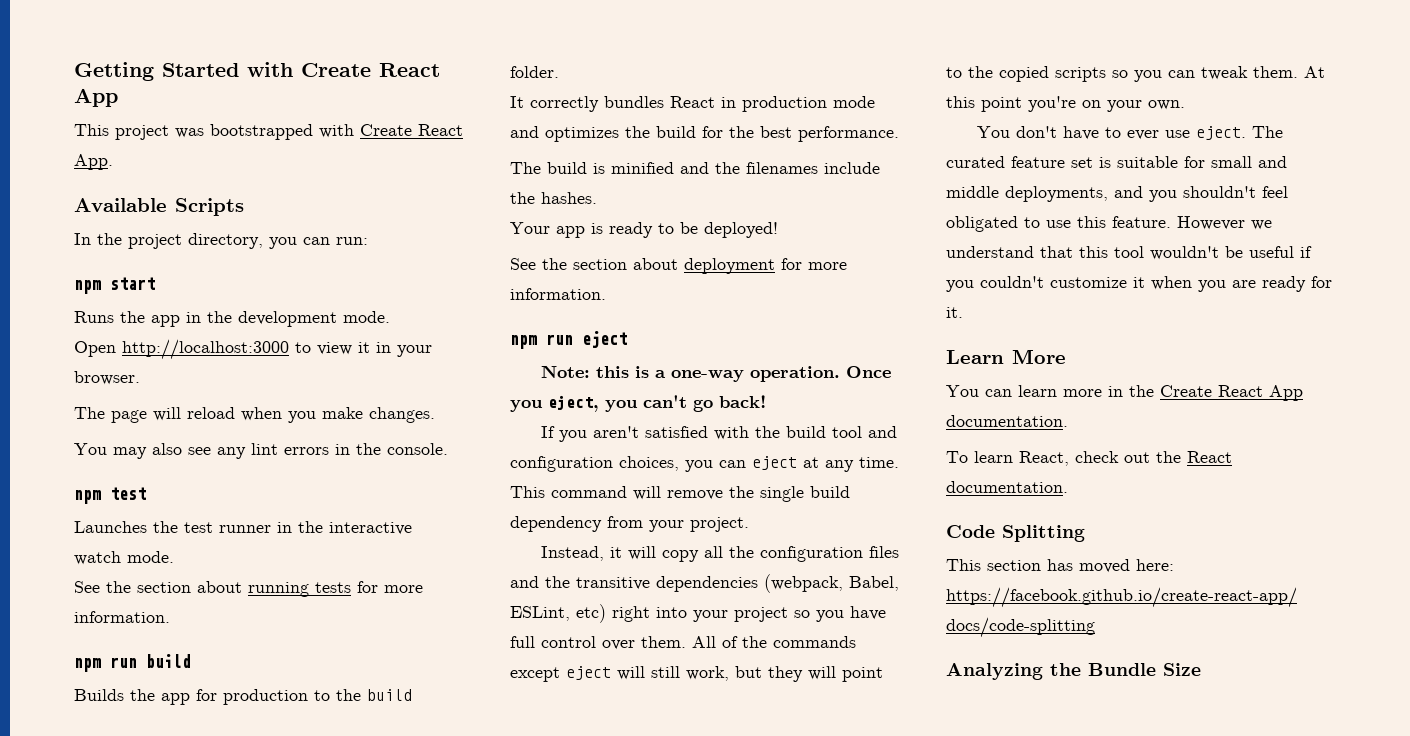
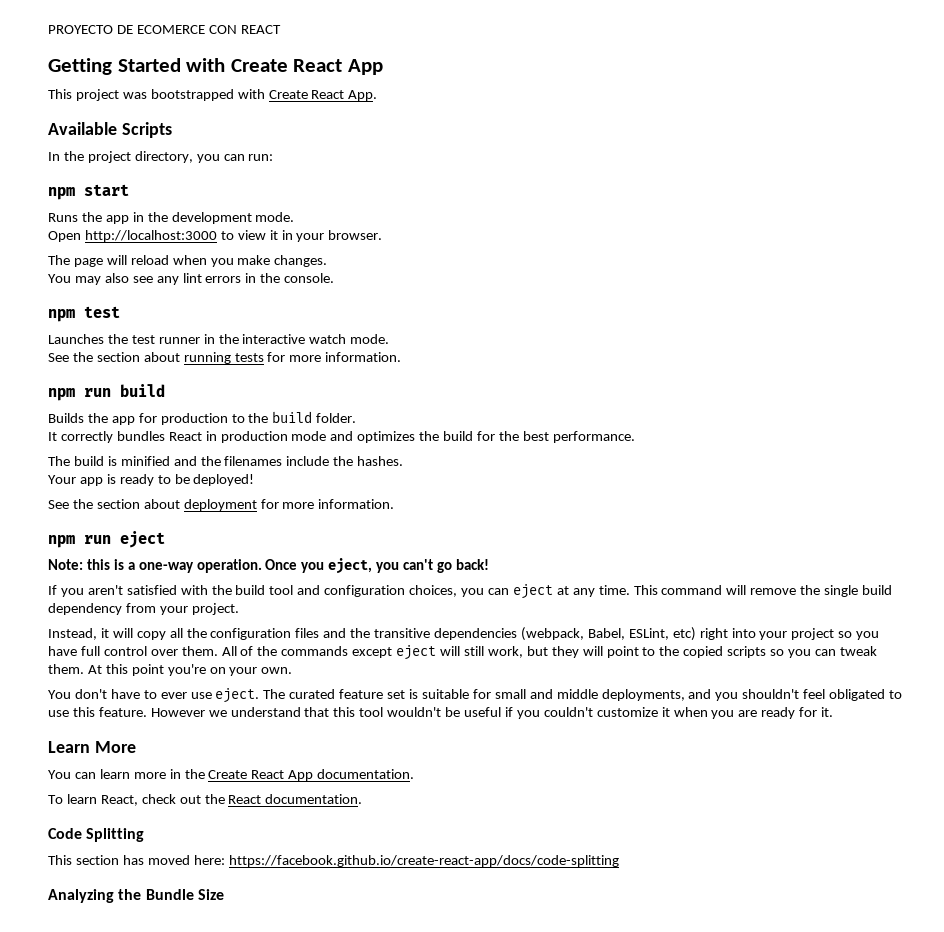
+ PROYECTO DE ECOMERCE CON REACT

